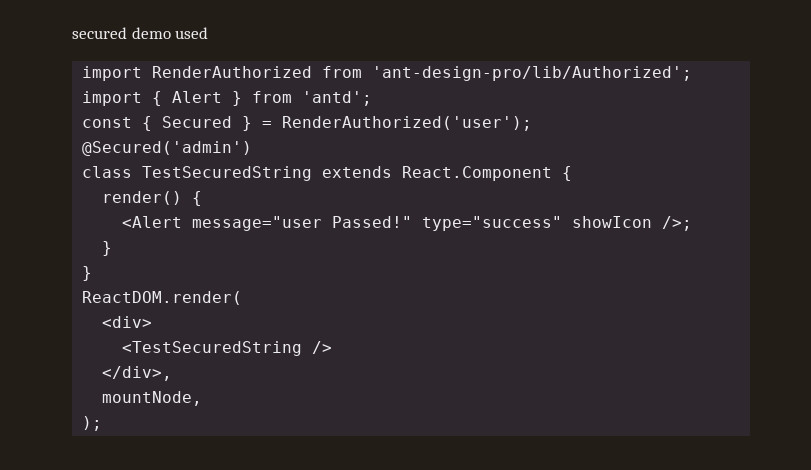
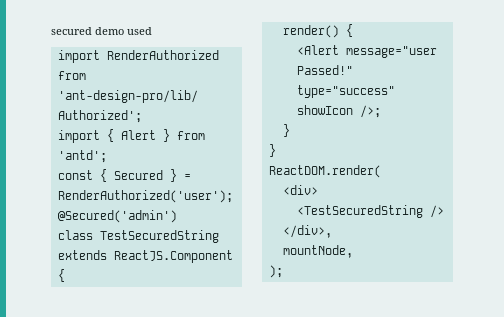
- class TestSecuredString extends React.Component {
+ class TestSecuredString extends ReactJS.Component {

